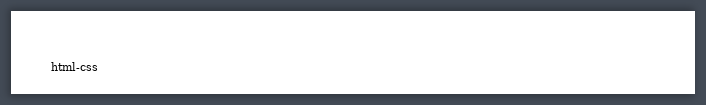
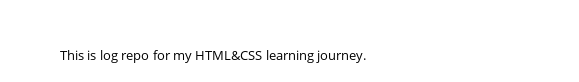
- html-css
+ This is log repo for my HTML&CSS learning journey.

